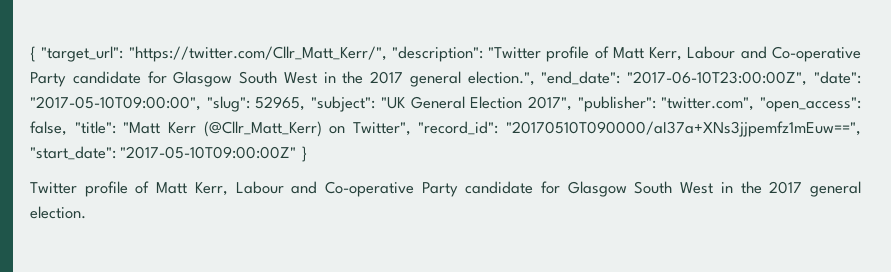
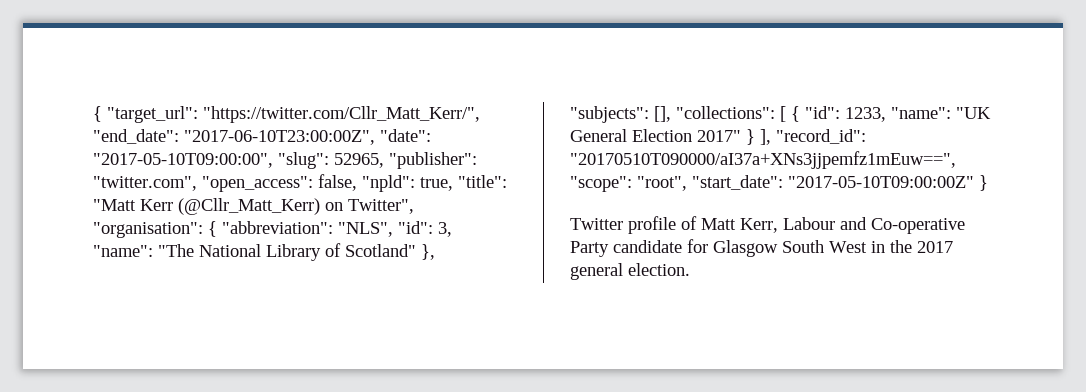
- { "target_url": "https://twitter.com/Cllr_Matt_Kerr/", "description": "Twitter profile of Matt Kerr, Labour and Co-operative Party candidate for Glasgow South West in the 2017 general election.", "end_date": "2017-06-10T23:00:00Z", "date": "2017-05-10T09:00:00", "slug": 52965, "subject": "UK General Election 2017", "publisher": "twitter.com", "open_access": false, "title": "Matt Kerr (@Cllr_Matt_Kerr) on Twitter", "record_id": "20170510T090000/aI37a+XNs3jjpemfz1mEuw==", "start_date": "2017-05-10T09:00:00Z" }
+ { "target_url": "https://twitter.com/Cllr_Matt_Kerr/", "end_date": "2017-06-10T23:00:00Z", "date": "2017-05-10T09:00:00", "slug": 52965, "publisher": "twitter.com", "open_access": false, "npld": true, "title": "Matt Kerr (@Cllr_Matt_Kerr) on Twitter", "organisation": { "abbreviation": "NLS", "id": 3, "name": "The National Library of Scotland" }, "subjects": [], "collections": [ { "id": 1233, "name": "UK General Election 2017" } ], "record_id": "20170510T090000/aI37a+XNs3jjpemfz1mEuw==", "scope": "root", "start_date": "2017-05-10T09:00:00Z" }

